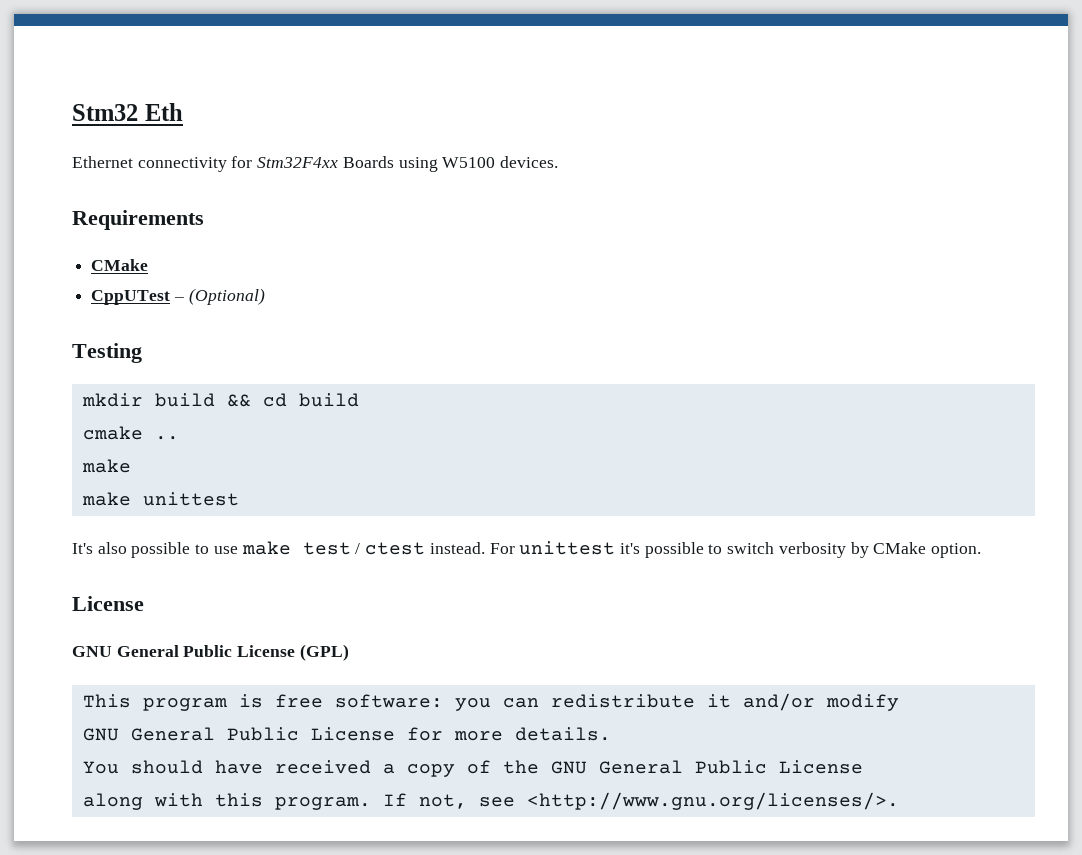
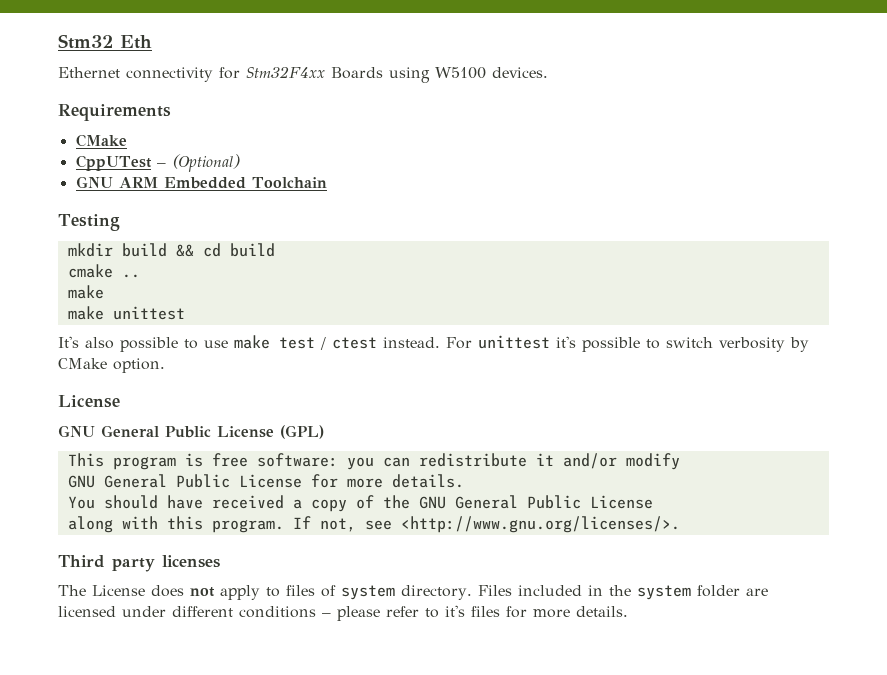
+ GNU ARM Embedded Toolchain
+ Third party licenses
+ The License does not apply to files of system directory. Files included in the system folder are licensed under different conditions – please refer to it's files for more details.

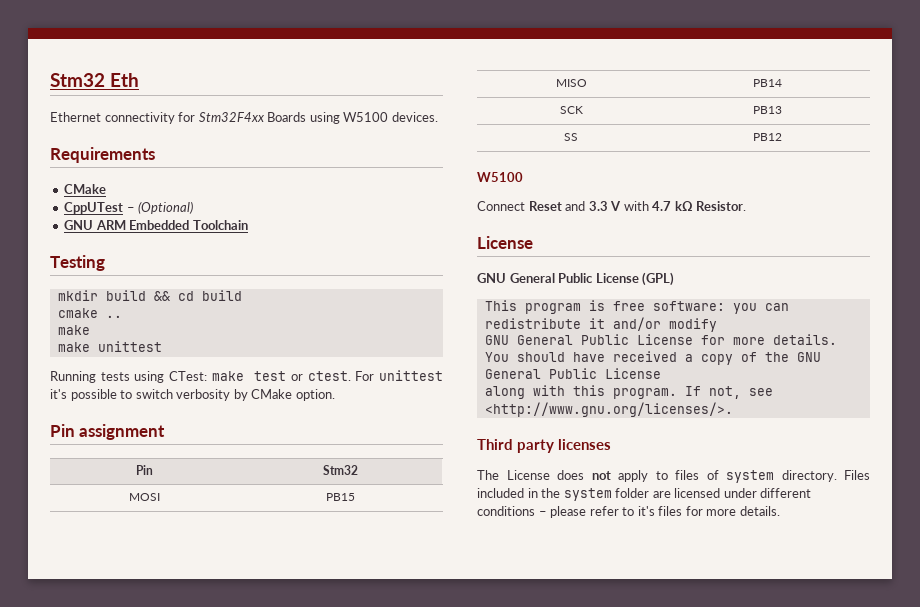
- It's also possible to use make test / ctest instead.
+ Running tests using CTest: make test or ctest.
+ Pin assignment
+ Pin | Stm32
+ MOSI | PB15
+ MISO | PB14
+ SCK | PB13
+ SS | PB12
+ W5100
+ Connect Reset and 3.3 V with 4.7 kΩ Resistor.

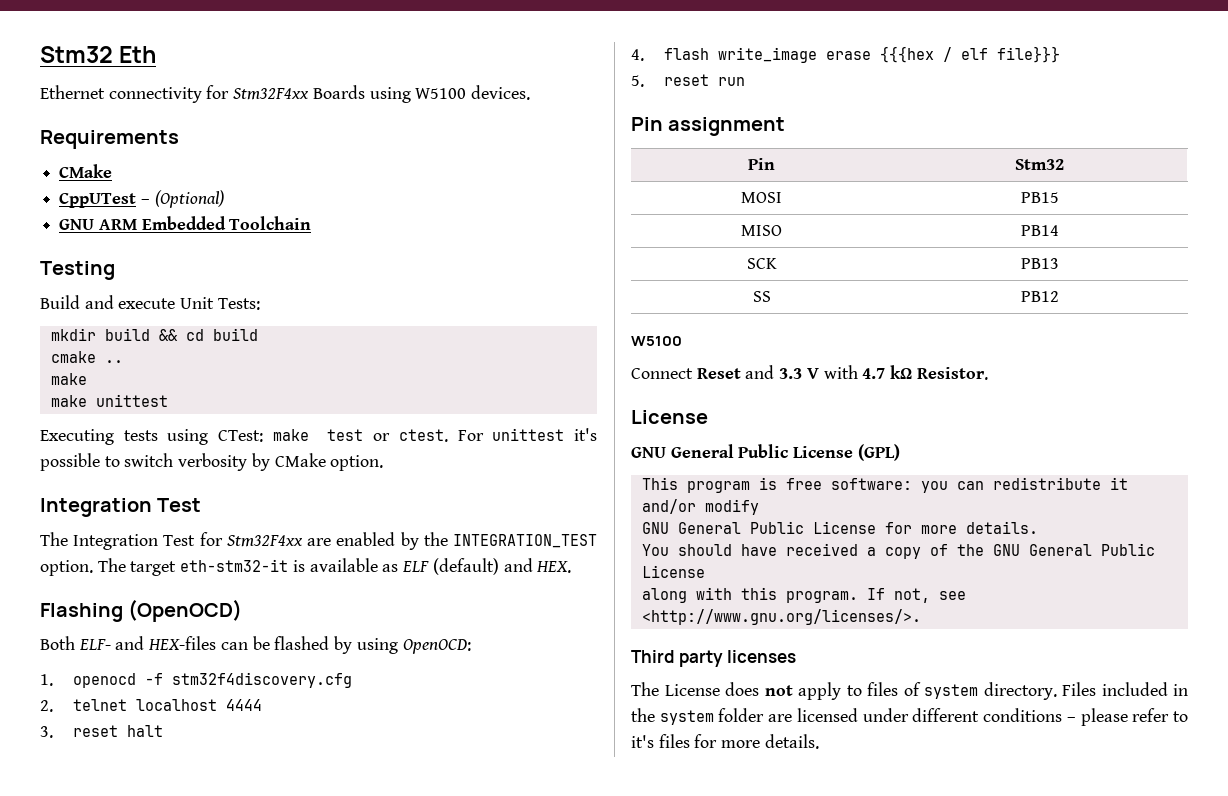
+ Build and execute Unit Tests:
- Running tests using CTest: make test or ctest.
+ Executing tests using CTest: make test or ctest.
  For unittest it's possible to switch verbosity by CMake option.
+ Integration Test
+ The Integration Test for Stm32F4xx are enabled by the INTEGRATION_TEST option. The target eth-stm32-it is available as ELF (default) and HEX.
+ Flashing (OpenOCD)
+ Both ELF- and HEX-files can be flashed by using OpenOCD:
+ 1. openocd -f stm32f4discovery.cfg
+ 2. telnet localhost 4444
+ 3. reset halt
+ 4. flash write_image erase {{{hex / elf file}}}
+ 5. reset run

